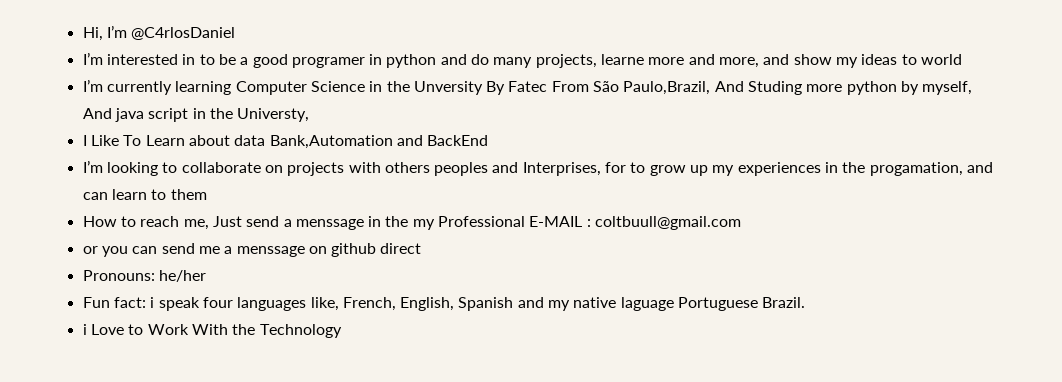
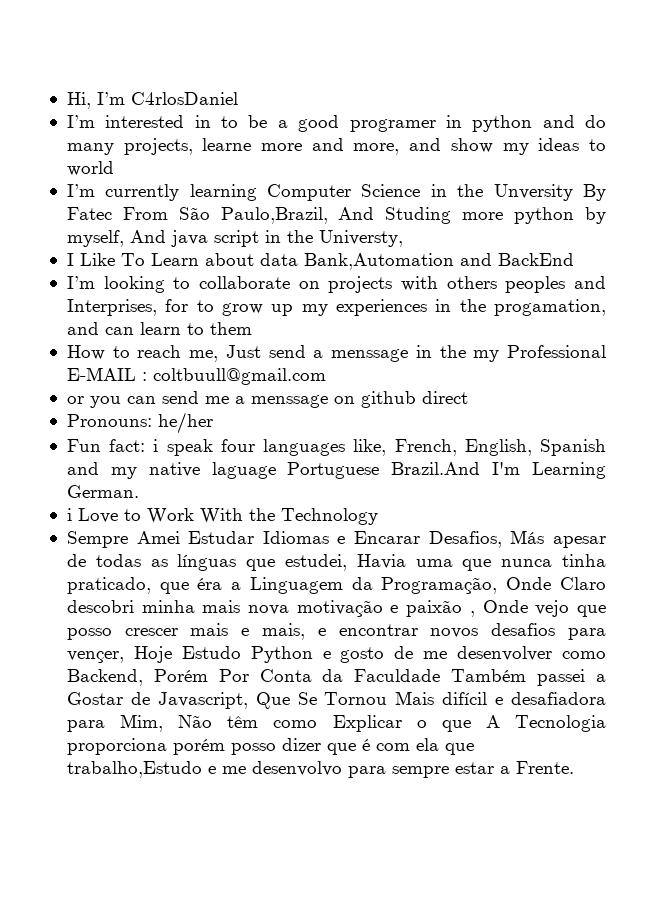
- Hi, I’m @C4rlosDaniel
+ Hi, I’m C4rlosDaniel
- Fun fact: i speak four languages like, French, English, Spanish and my native laguage Portuguese Brazil.
+ Fun fact: i speak four languages like, French, English, Spanish and my native laguage Portuguese Brazil.And I'm Learning German.
+ Sempre Amei Estudar Idiomas e Encarar Desafios, Más apesar de todas as línguas que estudei, Havia uma que nunca tinha praticado, que éra a Linguagem da Programação, Onde Claro descobri minha mais nova motivação e paixão , Onde vejo que posso crescer mais e mais, e encontrar novos desafios para vençer, Hoje Estudo Python e gosto de me desenvolver como Backend, Porém Por Conta da Faculdade Também passei a Gostar de Javascript, Que Se Tornou Mais difícil e desafiadora para Mim, Não têm como Explicar o que A Tecnologia proporciona porém posso dizer que é com ela que trabalho,Estudo e me desenvolvo para sempre estar a Frente.

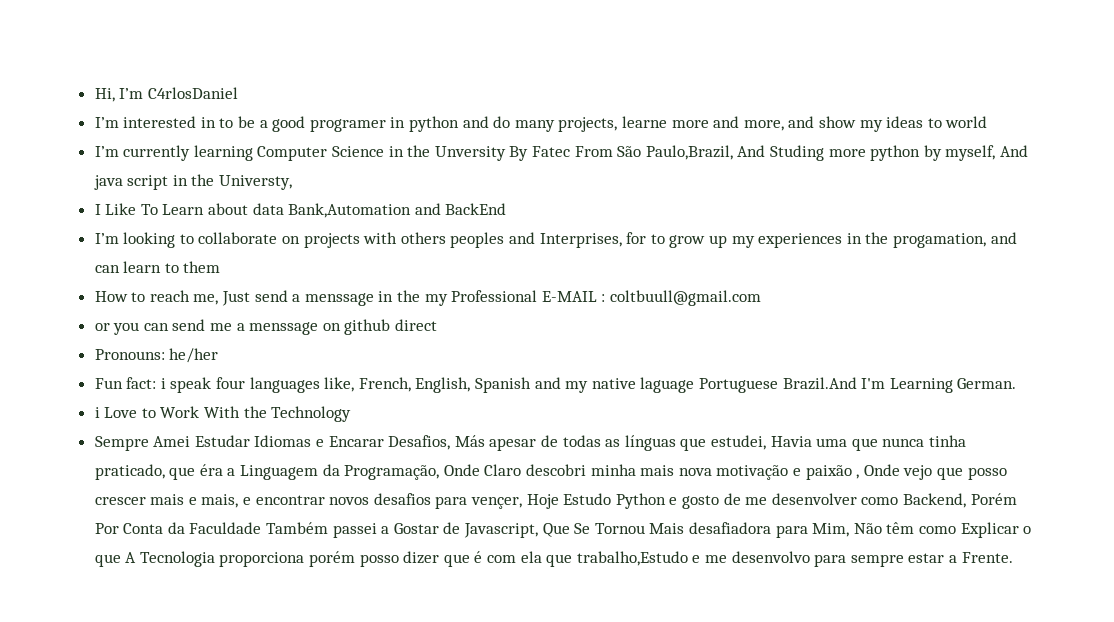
- Sempre Amei Estudar Idiomas e Encarar Desafios, Más apesar de todas as línguas que estudei, Havia uma que nunca tinha praticado, que éra a Linguagem da Programação, Onde Claro descobri minha mais nova motivação e paixão , Onde vejo que posso crescer mais e mais, e encontrar novos desafios para vençer, Hoje Estudo Python e gosto de me desenvolver como Backend, Porém Por Conta da Faculdade Também passei a Gostar de Javascript, Que Se Tornou Mais difícil e desafiadora para Mim, Não têm como Explicar o que A Tecnologia proporciona porém posso dizer que é com ela que trabalho,Estudo e me desenvolvo para sempre estar a Frente.
+ Sempre Amei Estudar Idiomas e Encarar Desafios, Más apesar de todas as línguas que estudei, Havia uma que nunca tinha praticado, que éra a Linguagem da Programação, Onde Claro descobri minha mais nova motivação e paixão , Onde vejo que posso crescer mais e mais, e encontrar novos desafios para vençer, Hoje Estudo Python e gosto de me desenvolver como Backend, Porém Por Conta da Faculdade Também passei a Gostar de Javascript, Que Se Tornou Mais desafiadora para Mim, Não têm como Explicar o que A Tecnologia proporciona porém posso dizer que é com ela que trabalho,Estudo e me desenvolvo para sempre estar a Frente.

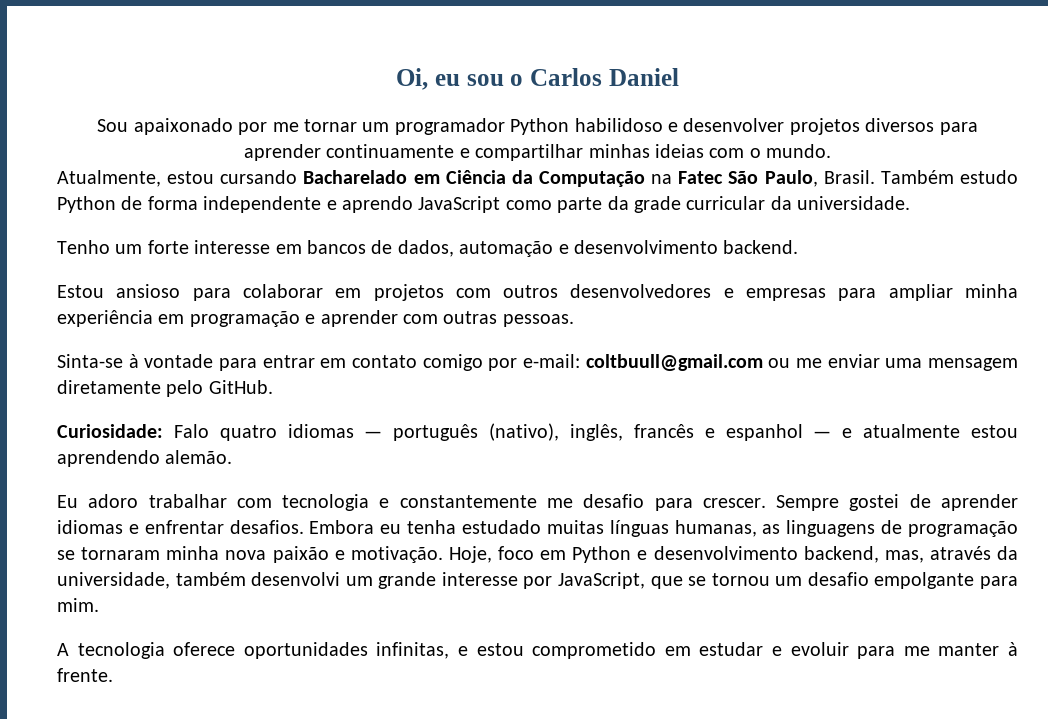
- Hi, I’m C4rlosDaniel
- I’m interested in to be a good programer in python and do many projects, learne more and more, and show my ideas to world
- I’m currently learning Computer Science in the Unversity By Fatec From São Paulo,Brazil, And Studing more python by myself, And java script in the Universty,
- I Like To Learn about data Bank,Automation and BackEnd
- I’m looking to collaborate on projects with others peoples and Interprises, for to grow up my experiences in the progamation, and can learn to them
- How to reach me, Just send a menssage in the my Professional E-MAIL : coltbuull@gmail.com
- or you can send me a menssage on github direct
- Pronouns: he/her
- Fun fact: i speak four languages like, French, English, Spanish and my native laguage Portuguese Brazil.And I'm Learning German.
- i Love to Work With the Technology
- Sempre Amei Estudar Idiomas e Encarar Desafios, Más apesar de todas as línguas que estudei, Havia uma que nunca tinha praticado, que éra a Linguagem da Programação, Onde Claro descobri minha mais nova motivação e paixão , Onde vejo que posso crescer mais e mais, e encontrar novos desafios para vençer, Hoje Estudo Python e gosto de me desenvolver como Backend, Porém Por Conta da Faculdade Também passei a Gostar de Javascript, Que Se Tornou Mais desafiadora para Mim, Não têm como Explicar o que A Tecnologia proporciona porém posso dizer que é com ela que trabalho,Estudo e me desenvolvo para sempre estar a Frente.
+ Oi, eu sou o Carlos Daniel
+ Sou apaixonado por me tornar um programador Python habilidoso e desenvolver projetos diversos para aprender continuamente e compartilhar minhas ideias com o mundo.
+ Atualmente, estou cursando Bacharelado em Ciência da Computação na Fatec São Paulo, Brasil. Também estudo Python de forma independente e aprendo JavaScript como parte da grade curricular da universidade.
+ Tenho um forte interesse em bancos de dados, automação e desenvolvimento backend.
+ Estou ansioso para colaborar em projetos com outros desenvolvedores e empresas para ampliar minha experiência em programação e aprender com outras pessoas.
+ Sinta-se à vontade para entrar em contato comigo por e-mail: coltbuull@gmail.com ou me enviar uma mensagem diretamente pelo GitHub.
+ Curiosidade: Falo quatro idiomas — português (nativo), inglês, francês e espanhol — e atualmente estou aprendendo alemão.
+ Eu adoro trabalhar com tecnologia e constantemente me desafio para crescer. Sempre gostei de aprender idiomas e enfrentar desafios. Embora eu tenha estudado muitas línguas humanas, as linguagens de programação se tornaram minha nova paixão e motivação. Hoje, foco em Python e desenvolvimento backend, mas, através da universidade, também desenvolvi um grande interesse por JavaScript, que se tornou um desafio empolgante para mim.
+ A tecnologia oferece oportunidades infinitas, e estou comprometido em estudar e evoluir para me manter à frente.

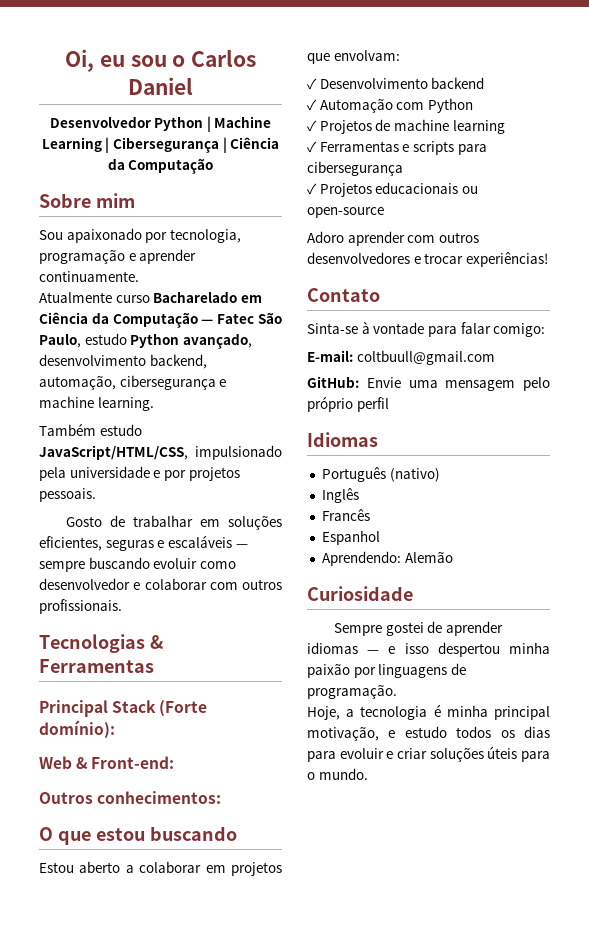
- Sou apaixonado por me tornar um programador Python habilidoso e desenvolver projetos diversos para aprender continuamente e compartilhar minhas ideias com o mundo.
- Atualmente, estou cursando Bacharelado em Ciência da Computação na Fatec São Paulo, Brasil. Também estudo Python de forma independente e aprendo JavaScript como parte da grade curricular da universidade.
- Tenho um forte interesse em bancos de dados, automação e desenvolvimento backend.
+ Desenvolvedor Python | Machine Learning | Cibersegurança | Ciência da Computação
+ Sobre mim
+ Sou apaixonado por tecnologia, programação e aprender continuamente.
+ Atualmente curso Bacharelado em Ciência da Computação — Fatec São Paulo, estudo Python avançado, desenvolvimento backend, automação, cibersegurança e machine learning.
+ Também estudo JavaScript/HTML/CSS, impulsionado pela universidade e por projetos pessoais.
+ Gosto de trabalhar em soluções eficientes, seguras e escaláveis — sempre buscando evoluir como desenvolvedor e colaborar com outros profissionais.
+ Tecnologias & Ferramentas
+ Principal Stack (Forte domínio):
+ Web & Front-end:
+ Outros conhecimentos:
+ O que estou buscando
- Estou ansioso para colaborar em projetos com outros desenvolvedores e empresas para ampliar minha experiência em programação e aprender com outras pessoas.
- Sinta-se à vontade para entrar em contato comigo por e-mail: coltbuull@gmail.com ou me enviar uma mensagem diretamente pelo GitHub.
- Curiosidade: Falo quatro idiomas — português (nativo), inglês, francês e espanhol — e atualmente estou aprendendo alemão.
- Eu adoro trabalhar com tecnologia e constantemente me desafio para crescer. Sempre gostei de aprender idiomas e enfrentar desafios. Embora eu tenha estudado muitas línguas humanas, as linguagens de programação se tornaram minha nova paixão e motivação. Hoje, foco em Python e desenvolvimento backend, mas, através da universidade, também desenvolvi um grande interesse por JavaScript, que se tornou um desafio empolgante para mim.
- A tecnologia oferece oportunidades infinitas, e estou comprometido em estudar e evoluir para me manter à frente.
+ Estou aberto a colaborar em projetos que envolvam:
+ ✓ Desenvolvimento backend
+ ✓ Automação com Python
+ ✓ Projetos de machine learning
+ ✓ Ferramentas e scripts para cibersegurança
+ ✓ Projetos educacionais ou open-source
+ Adoro aprender com outros desenvolvedores e trocar experiências!
+ Contato
+ Sinta-se à vontade para falar comigo:
+ E-mail: coltbuull@gmail.com
+ GitHub: Envie uma mensagem pelo próprio perfil
+ Idiomas
+ Português (nativo)
+ Inglês
+ Francês
+ Espanhol
+ Aprendendo: Alemão
+ Curiosidade
+ Sempre gostei de aprender idiomas — e isso despertou minha paixão por linguagens de programação.
+ Hoje, a tecnologia é minha principal motivação, e estudo todos os dias para evoluir e criar soluções úteis para o mundo.

